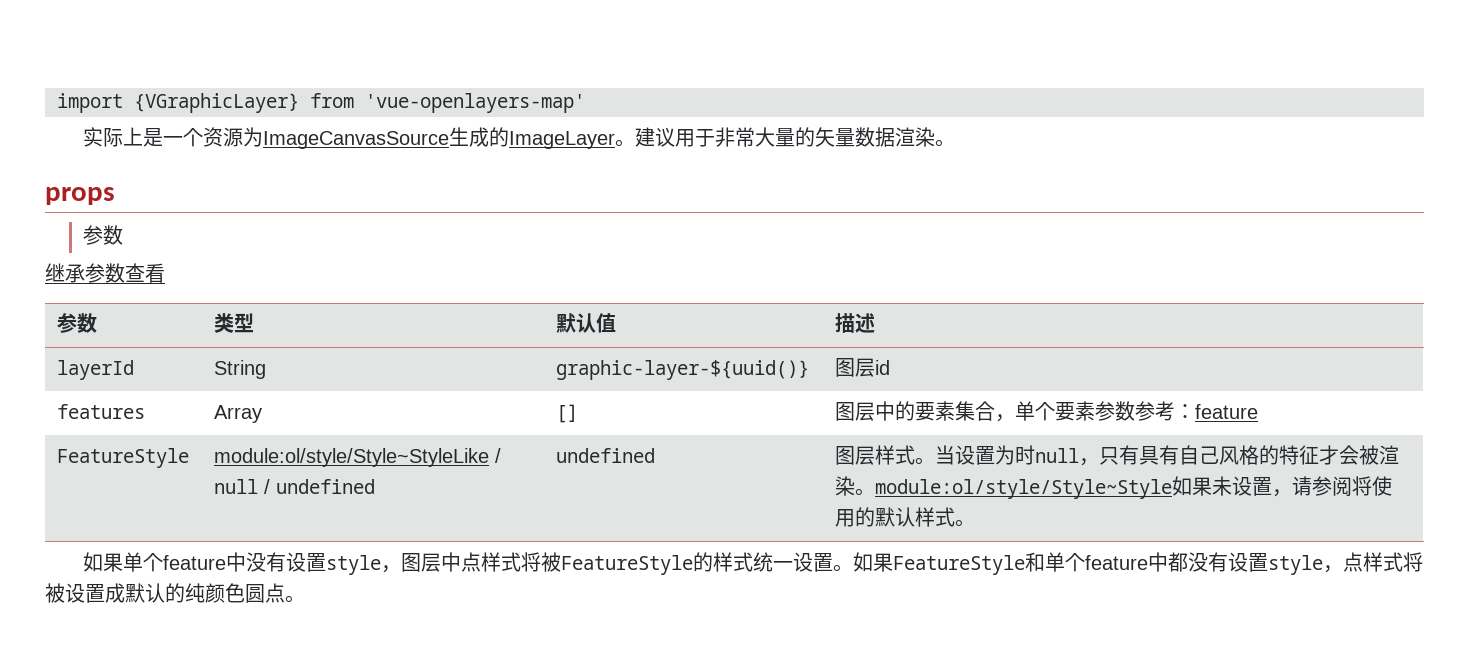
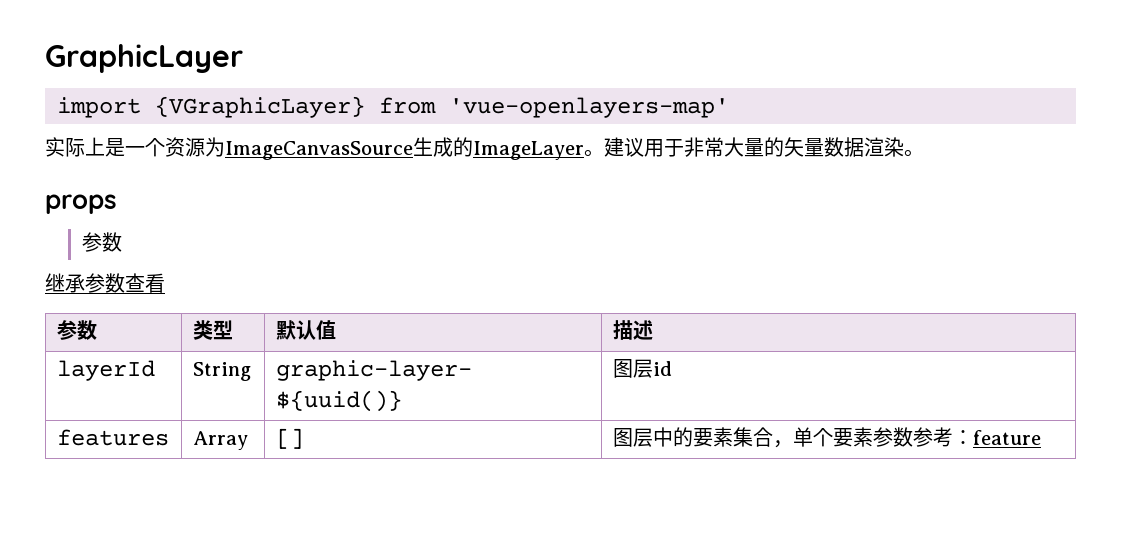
+ GraphicLayer
- FeatureStyle | module:ol/style/Style~StyleLike / null / undefined | undefined | 图层样式。当设置为时null，只有具有自己风格的特征才会被渲染。module:ol/style/Style~Style如果未设置，请参阅将使用的默认样式。
- 如果单个feature中没有设置style，图层中点样式将被FeatureStyle的样式统一设置。如果FeatureStyle和单个feature中都没有设置style，点样式将被设置成默认的纯颜色圆点。

